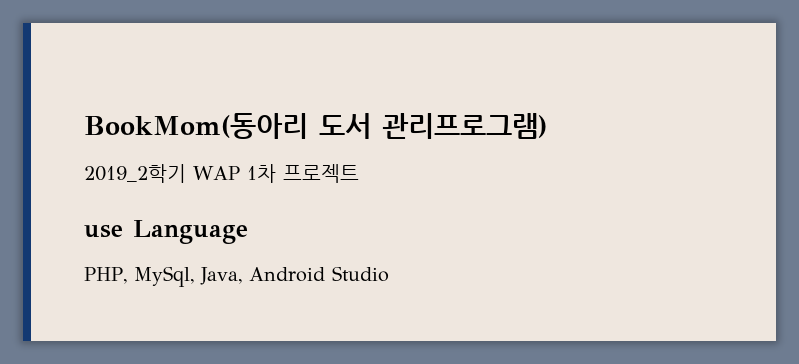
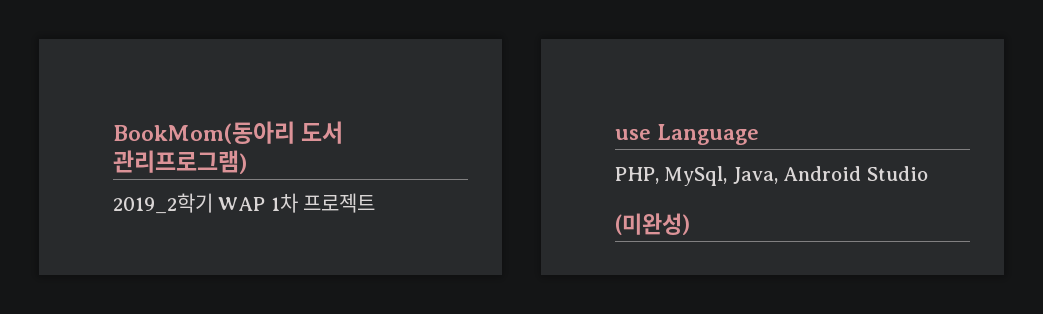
+ (미완성)

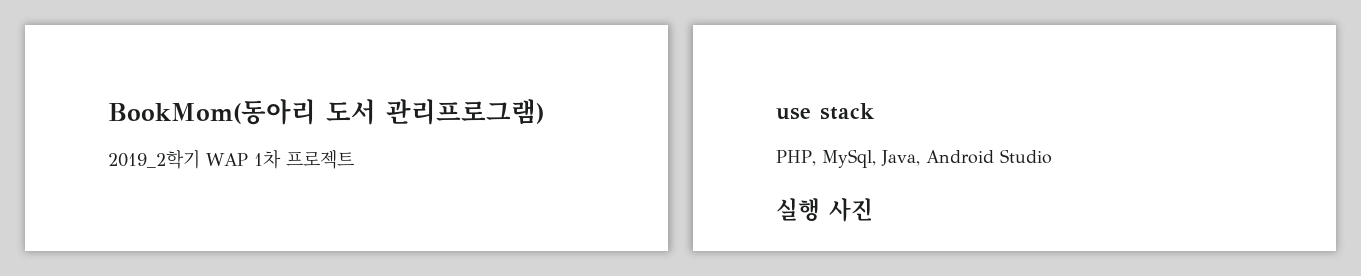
- use Language
+ use stack
- (미완성)
+ 실행 사진

